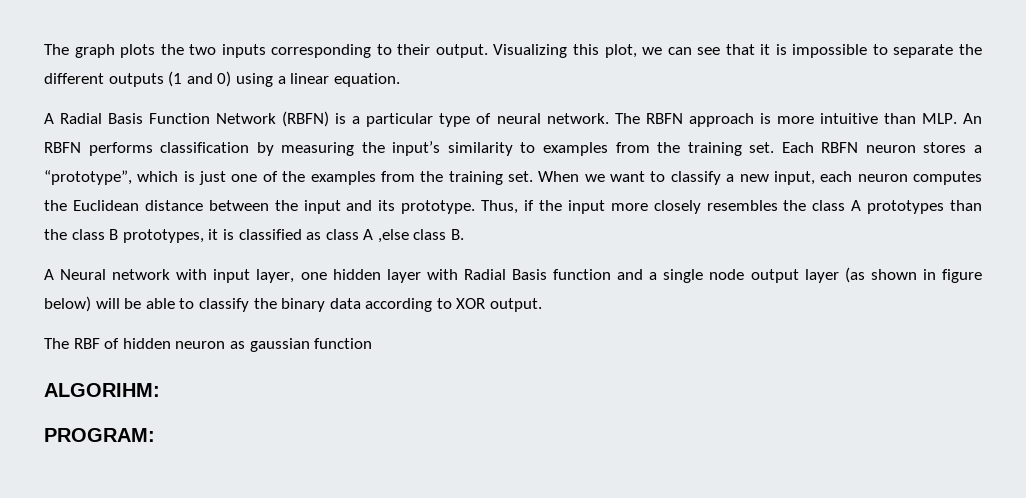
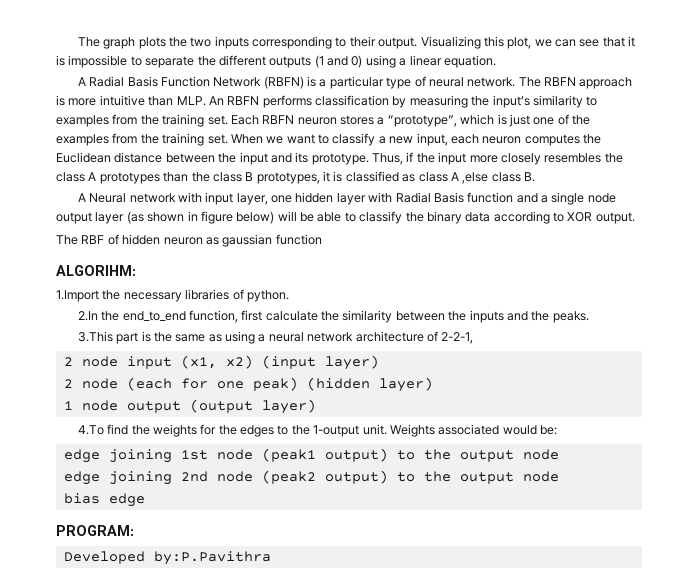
+ 1.Import the necessary libraries of python.
+ 2.In the end_to_end function, first calculate the similarity between the inputs and the peaks.
+ 3.This part is the same as using a neural network architecture of 2-2-1,
+ 2 node input (x1, x2) (input layer)
+ 2 node (each for one peak) (hidden layer)
+ 1 node output (output layer)
+ 4.To find the weights for the edges to the 1-output unit. Weights associated would be:
+ edge joining 1st node (peak1 output) to the output node
+ edge joining 2nd node (peak2 output) to the output node
+ bias edge
+ Developed by:P.Pavithra

